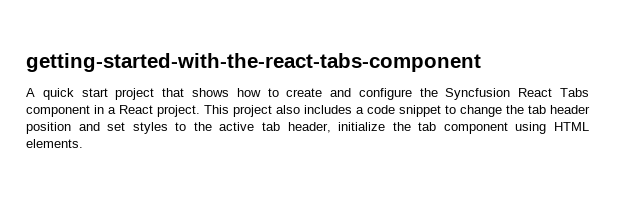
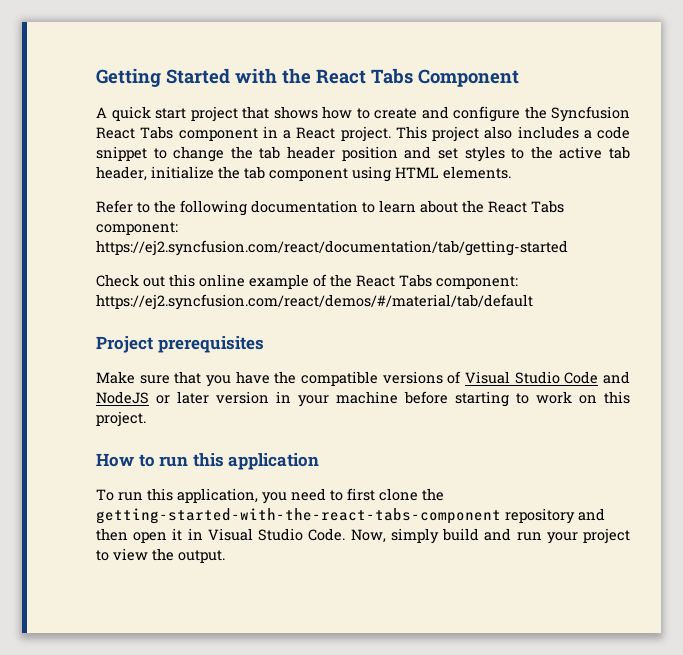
- getting-started-with-the-react-tabs-component
+ Getting Started with the React Tabs Component
+ Refer to the following documentation to learn about the React Tabs component: https://ej2.syncfusion.com/react/documentation/tab/getting-started
+ Check out this online example of the React Tabs component: https://ej2.syncfusion.com/react/demos/#/material/tab/default
+ Project prerequisites
+ Make sure that you have the compatible versions of Visual Studio Code and NodeJS or later version in your machine before starting to work on this project.
+ How to run this application
+ To run this application, you need to first clone the getting-started-with-the-react-tabs-component repository and then open it in Visual Studio Code. Now, simply build and run your project to view the output.

